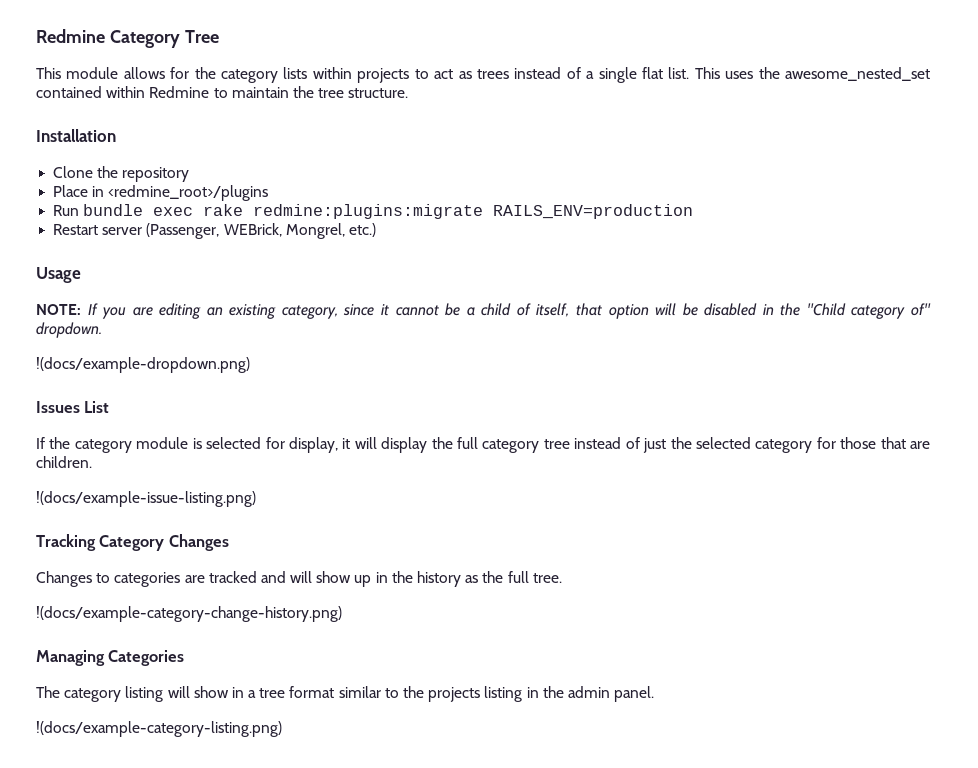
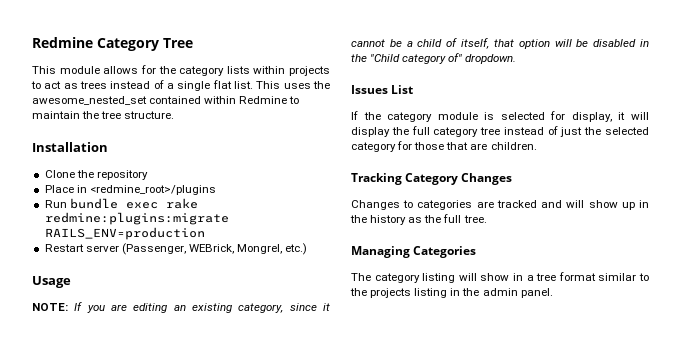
- !(docs/example-dropdown.png)
- !(docs/example-issue-listing.png)
- !(docs/example-category-change-history.png)
- !(docs/example-category-listing.png)

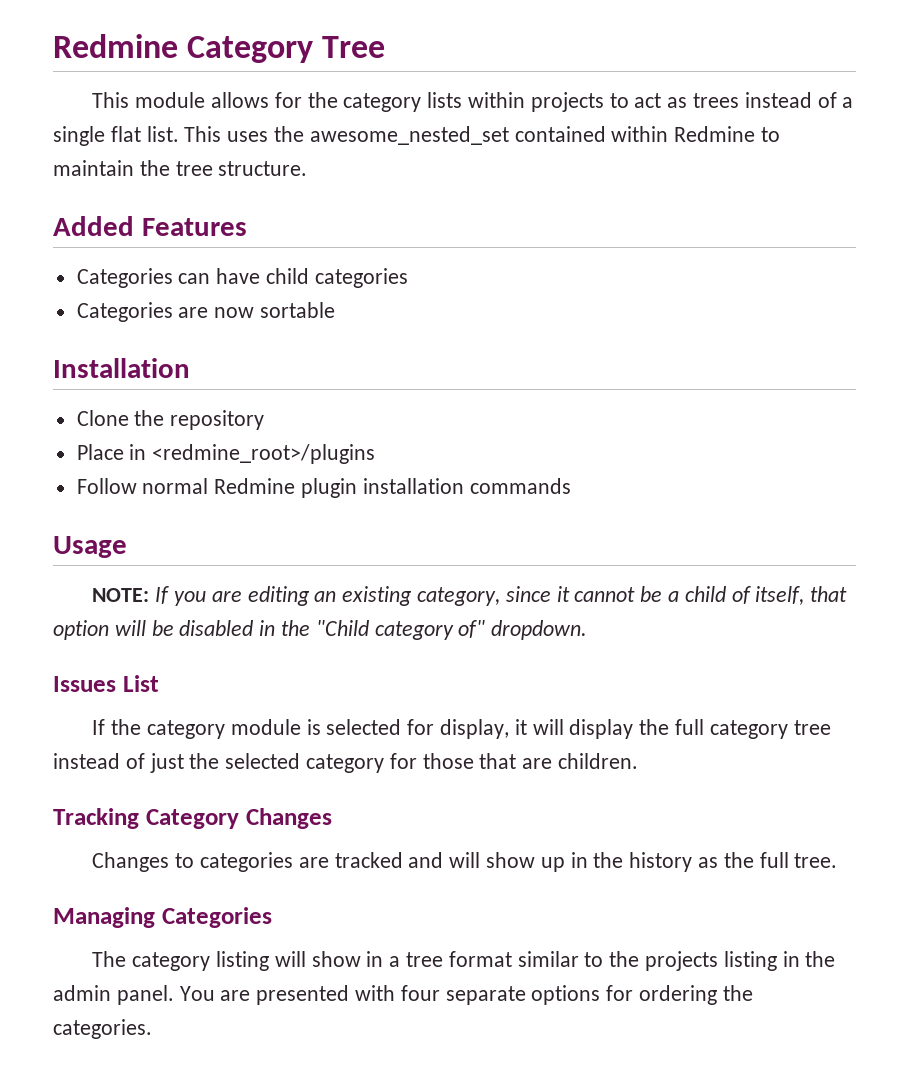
+ Added Features
+ Categories can have child categories
+ Categories are now sortable
- Run bundle exec rake redmine:plugins:migrate RAILS_ENV=production
- Restart server (Passenger, WEBrick, Mongrel, etc.)
+ Follow normal Redmine plugin installation commands
+ You are presented with four separate options for ordering the categories.

